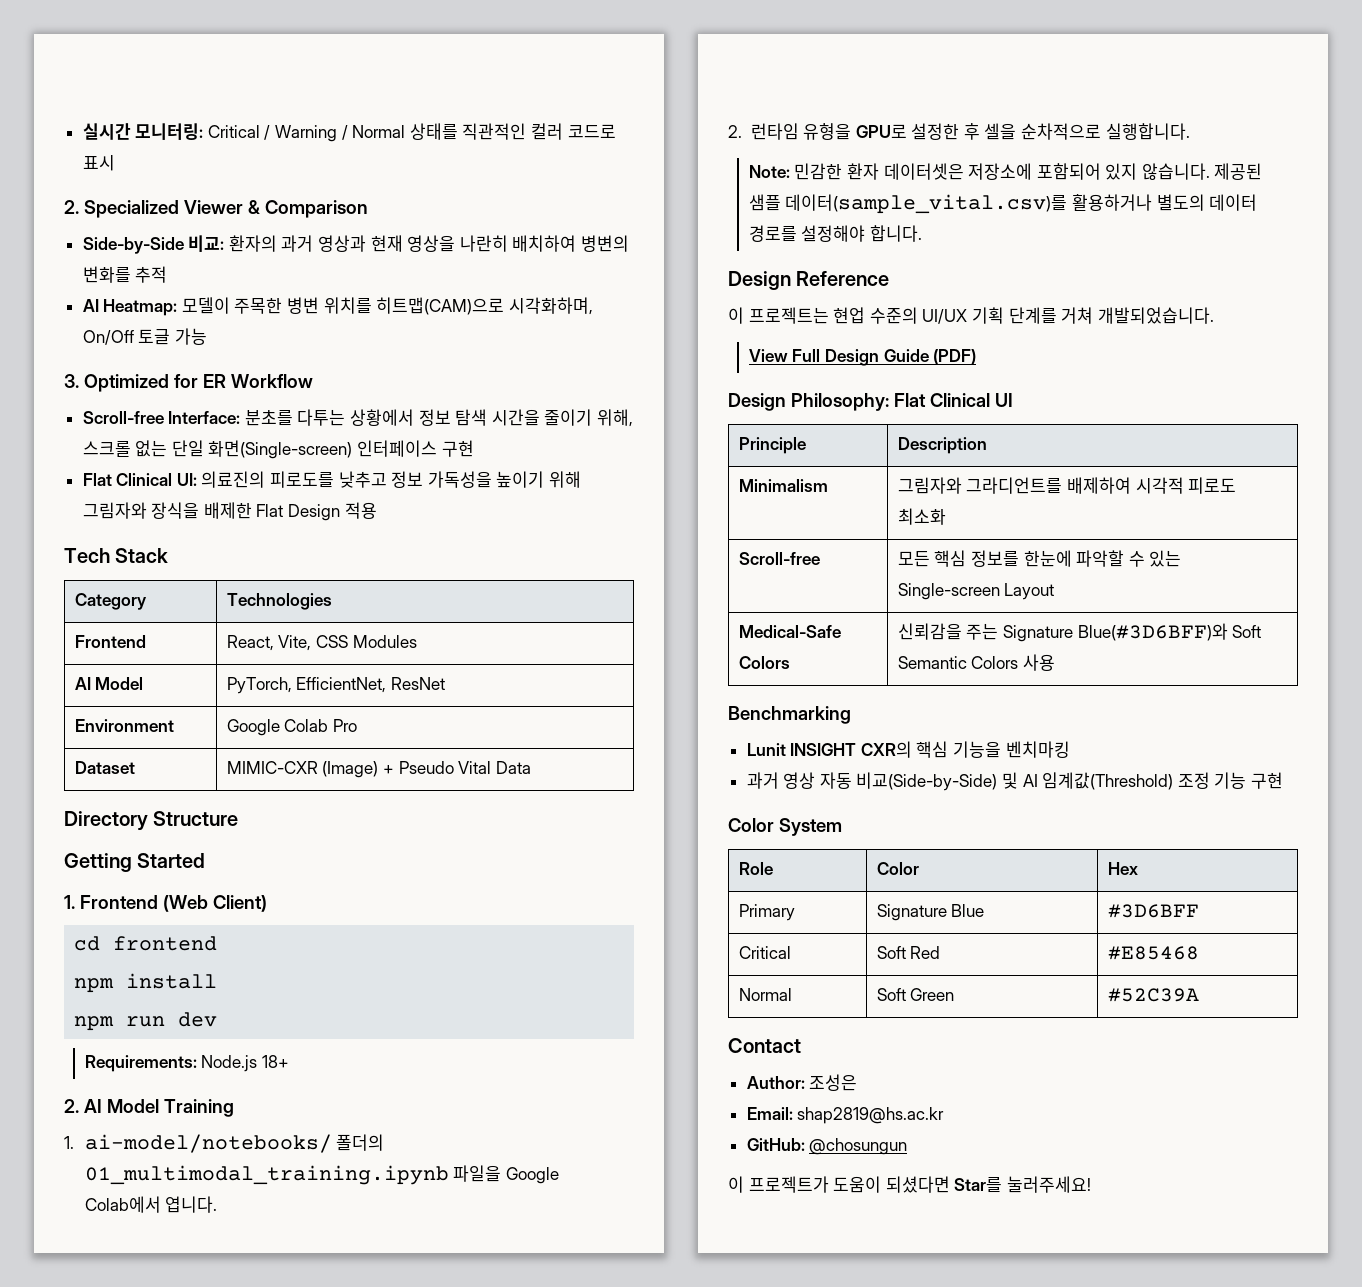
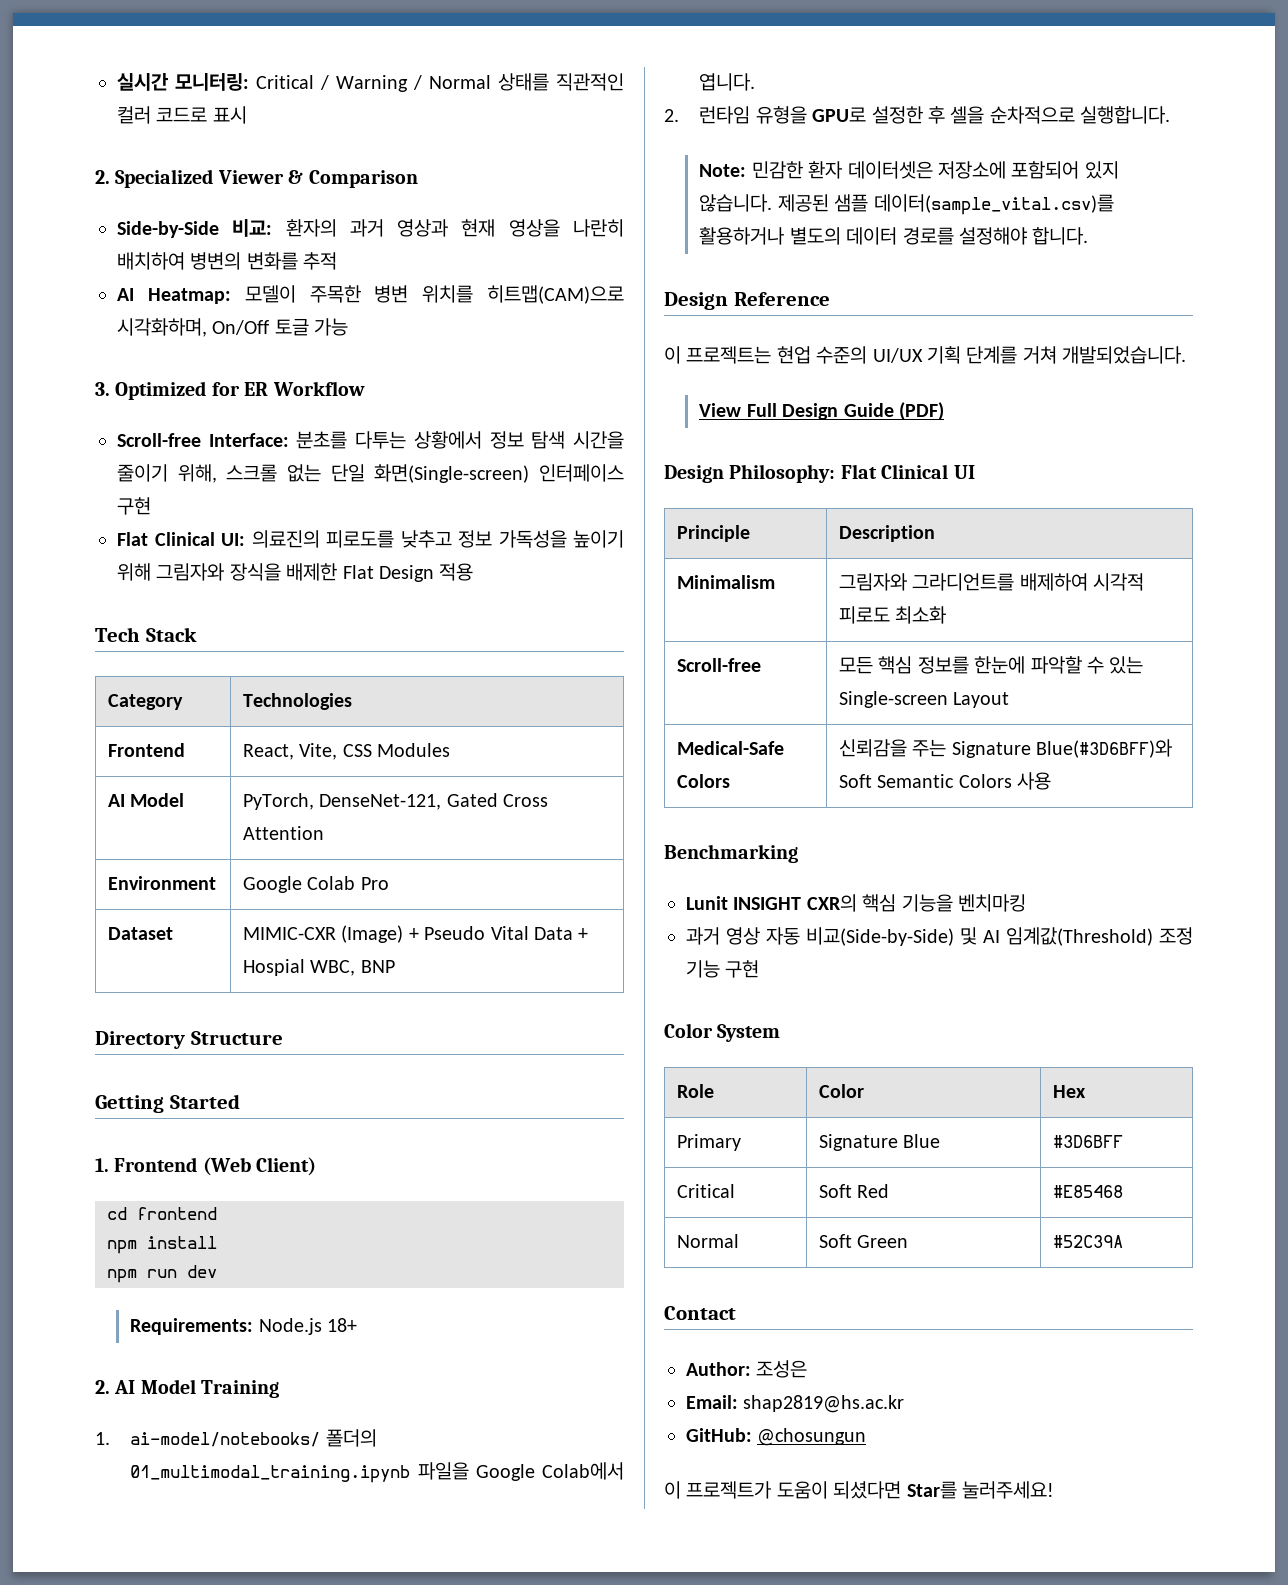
- AI Model | PyTorch, EfficientNet, ResNet
+ AI Model | PyTorch, DenseNet-121, Gated Cross Attention
- Dataset | MIMIC-CXR (Image) + Pseudo Vital Data
+ Dataset | MIMIC-CXR (Image) + Pseudo Vital Data + Hospial WBC, BNP

